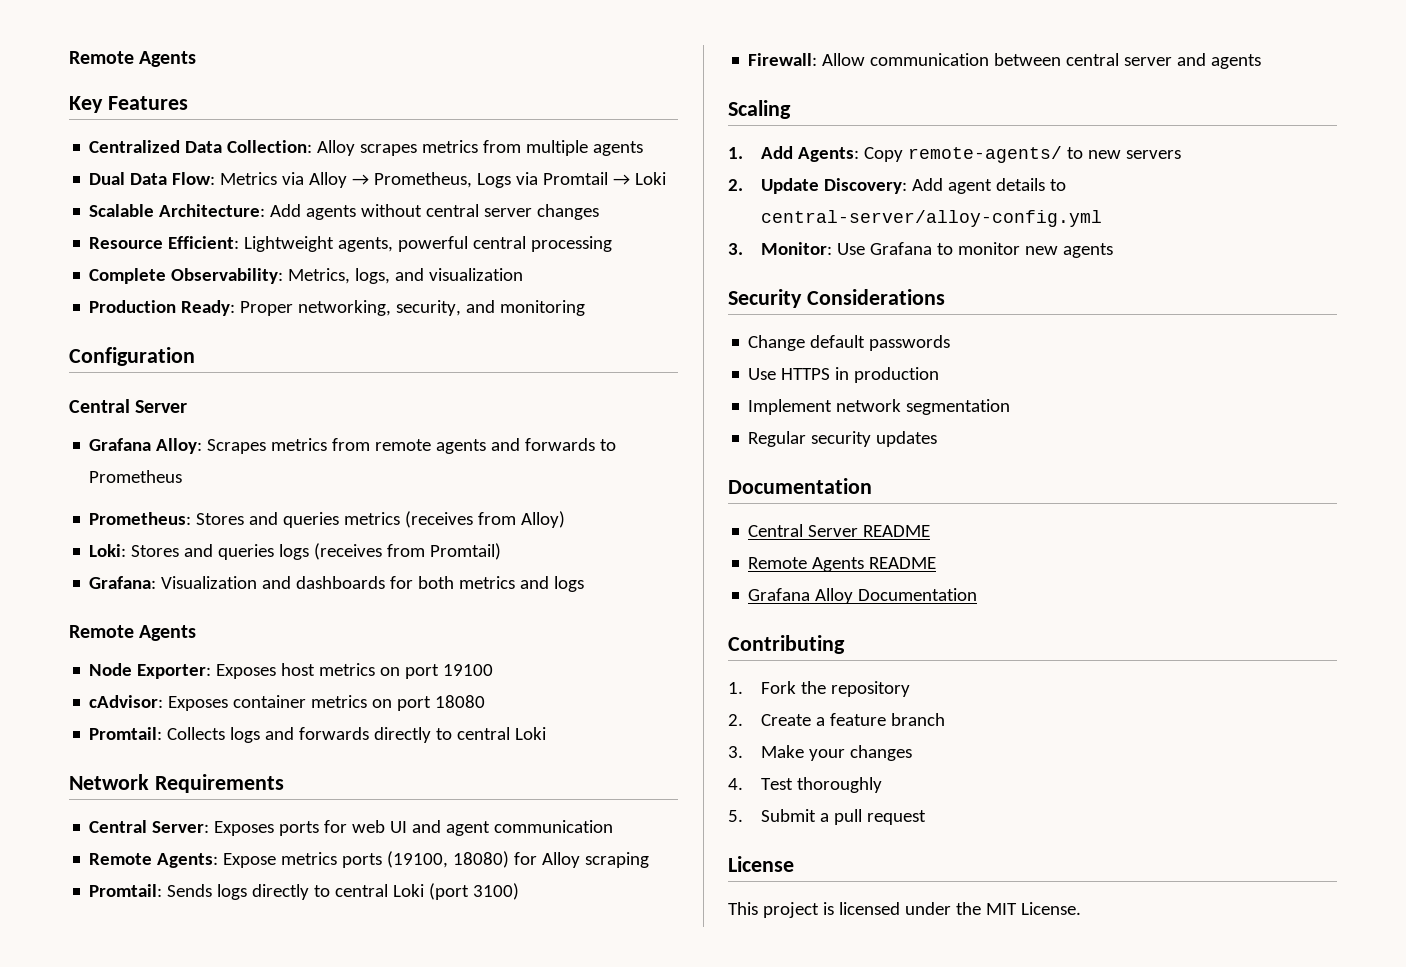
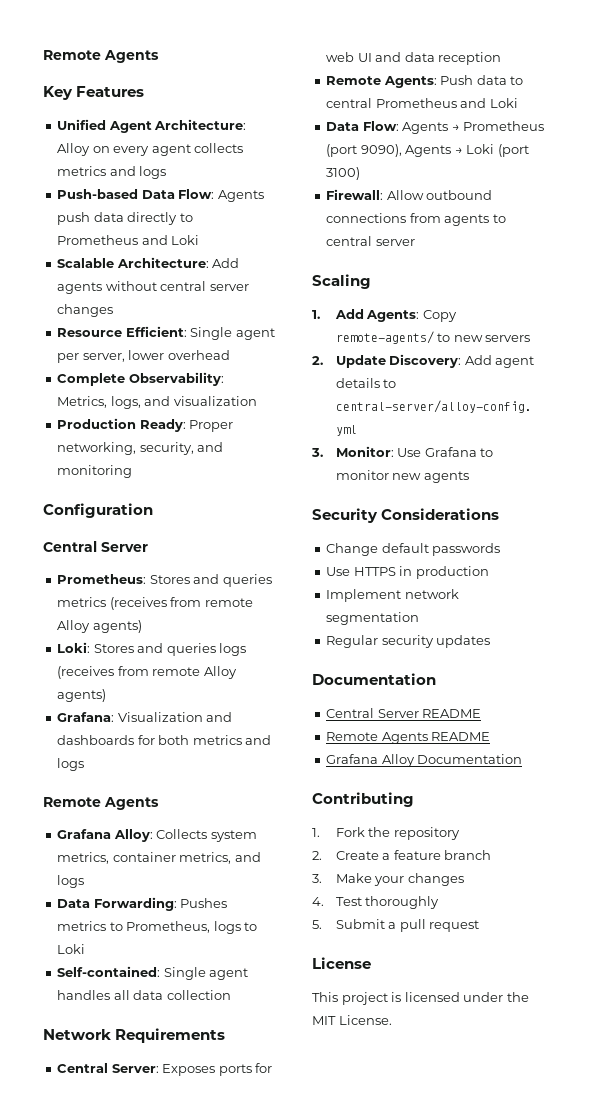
- Centralized Data Collection: Alloy scrapes metrics from multiple agents
- Dual Data Flow: Metrics via Alloy → Prometheus, Logs via Promtail → Loki
+ Unified Agent Architecture: Alloy on every agent collects metrics and logs
+ Push-based Data Flow: Agents push data directly to Prometheus and Loki
- Resource Efficient: Lightweight agents, powerful central processing
+ Resource Efficient: Single agent per server, lower overhead
- Grafana Alloy: Scrapes metrics from remote agents and forwards to Prometheus
- Prometheus: Stores and queries metrics (receives from Alloy)
+ Prometheus: Stores and queries metrics (receives from remote Alloy agents)
- Loki: Stores and queries logs (receives from Promtail)
+ Loki: Stores and queries logs (receives from remote Alloy agents)
- Node Exporter: Exposes host metrics on port 19100
- cAdvisor: Exposes container metrics on port 18080
- Promtail: Collects logs and forwards directly to central Loki
+ Grafana Alloy: Collects system metrics, container metrics, and logs
+ Data Forwarding: Pushes metrics to Prometheus, logs to Loki
+ Self-contained: Single agent handles all data collection
- Central Server: Exposes ports for web UI and agent communication
+ Central Server: Exposes ports for web UI and data reception
- Remote Agents: Expose metrics ports (19100, 18080) for Alloy scraping
- Promtail: Sends logs directly to central Loki (port 3100)
+ Remote Agents: Push data to central Prometheus and Loki
+ Data Flow: Agents → Prometheus (port 9090), Agents → Loki (port 3100)
- Firewall: Allow communication between central server and agents
+ Firewall: Allow outbound connections from agents to central server

